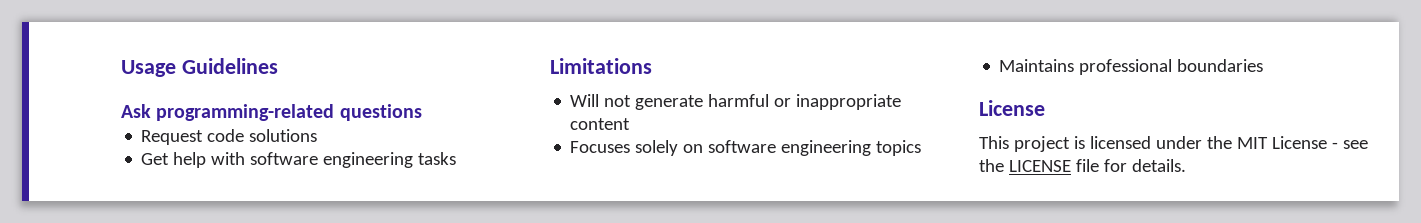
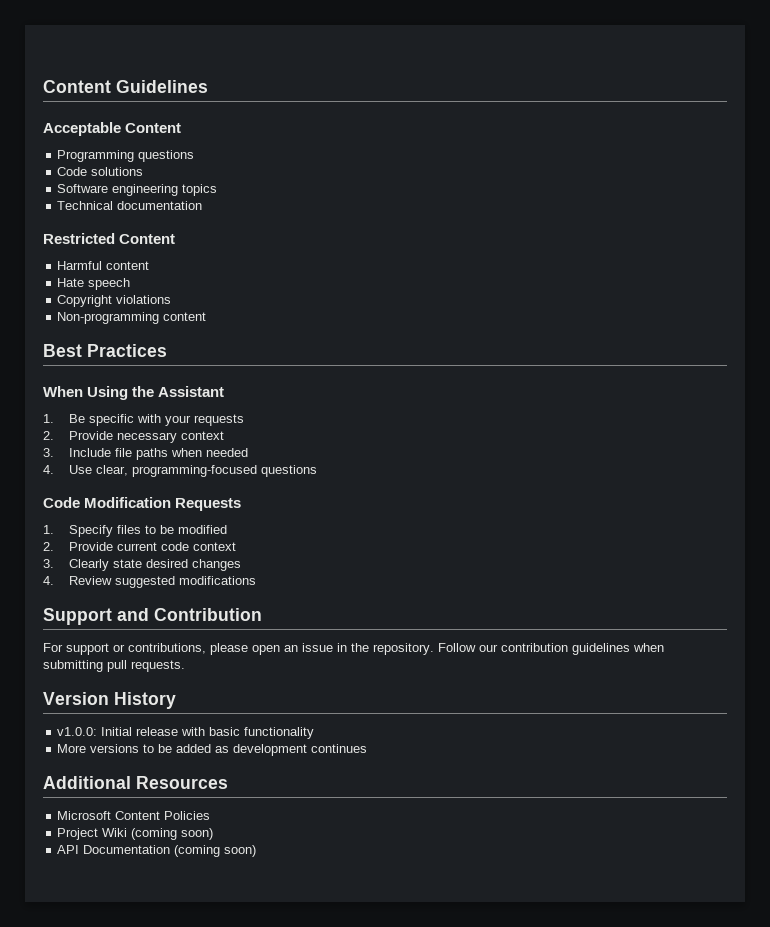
- Usage Guidelines
+ Content Guidelines
- Ask programming-related questions
- Request code solutions
+ Acceptable Content
+ Programming questions
+ Code solutions
- Get help with software engineering tasks
- Limitations
- Will not generate harmful or inappropriate content
- Focuses solely on software engineering topics
- Maintains professional boundaries
- License
- This project is licensed under the MIT License - see the LICENSE file for details.
+ Software engineering topics
+ Technical documentation
+ Restricted Content
+ Harmful content
+ Hate speech
+ Copyright violations
+ Non-programming content
+ Best Practices
+ When Using the Assistant
+ 1. Be specific with your requests
+ 2. Provide necessary context
+ 3. Include file paths when needed
+ 4. Use clear, programming-focused questions
+ Code Modification Requests
+ 1. Specify files to be modified
+ 2. Provide current code context
+ 3. Clearly state desired changes
+ 4. Review suggested modifications
+ Support and Contribution
+ For support or contributions, please open an issue in the repository. Follow our contribution guidelines when submitting pull requests.
+ Version History
+ v1.0.0: Initial release with basic functionality
+ More versions to be added as development continues
+ Additional Resources
+ Microsoft Content Policies
+ Project Wiki (coming soon)
+ API Documentation (coming soon)

